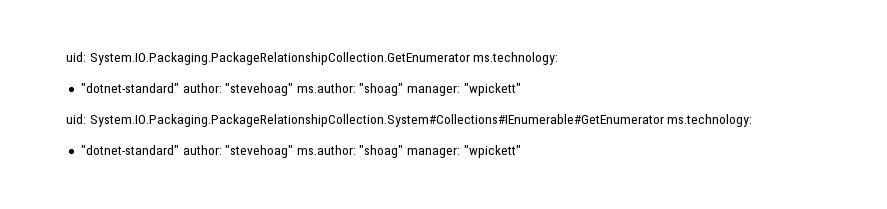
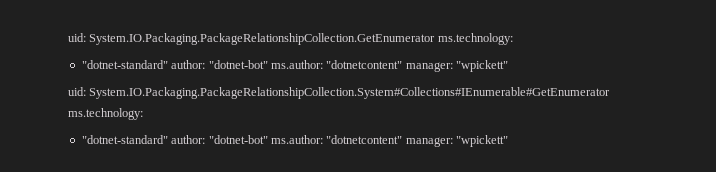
  uid: System.IO.Packaging.PackageRelationshipCollection.GetEnumerator ms.technology:
- "dotnet-standard" author: "stevehoag" ms.author: "shoag" manager: "wpickett"
+ "dotnet-standard" author: "dotnet-bot" ms.author: "dotnetcontent" manager: "wpickett"
  uid: System.IO.Packaging.PackageRelationshipCollection.System#Collections#IEnumerable#GetEnumerator ms.technology:
- "dotnet-standard" author: "stevehoag" ms.author: "shoag" manager: "wpickett"
+ "dotnet-standard" author: "dotnet-bot" ms.author: "dotnetcontent" manager: "wpickett"

